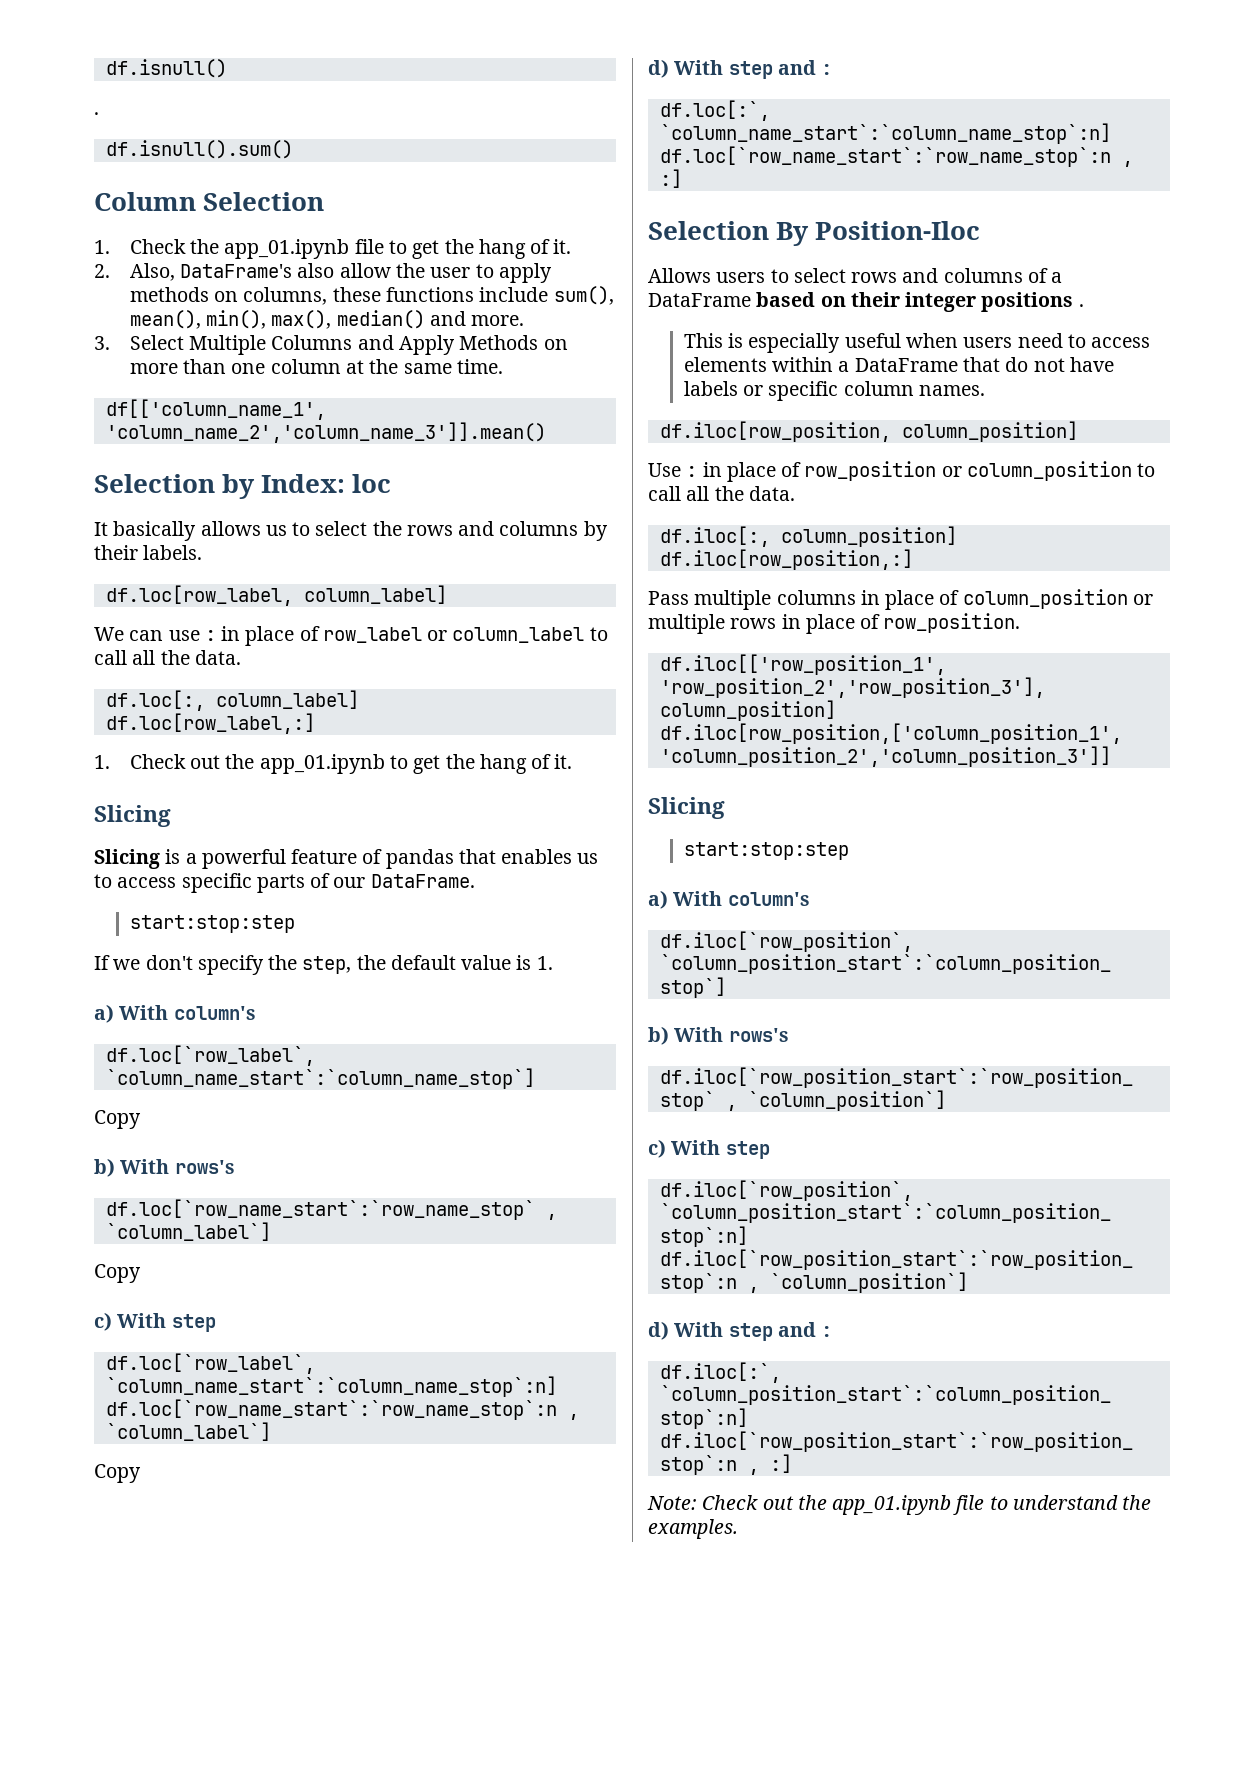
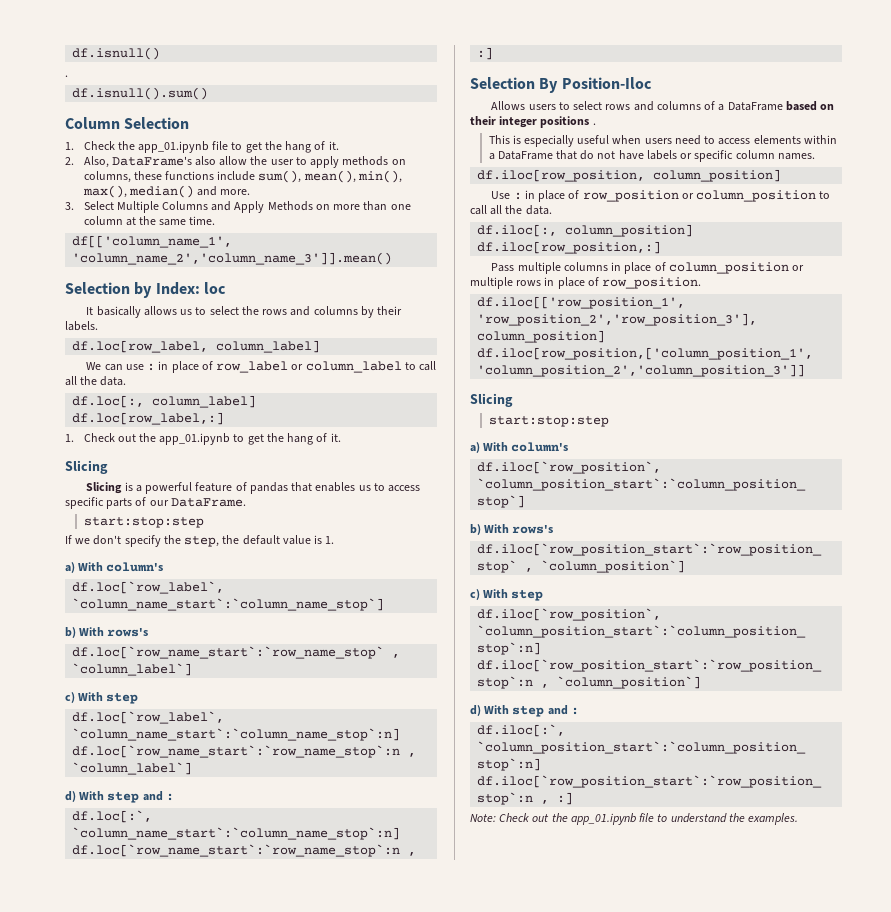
  df.loc[`row_label`, `column_name_start`:`column_name_stop`]
- Copy
  df.loc[`row_name_start`:`row_name_stop` , `column_label`]
- Copy
  df.loc[`row_name_start`:`row_name_stop`:n , `column_label`]
- Copy

